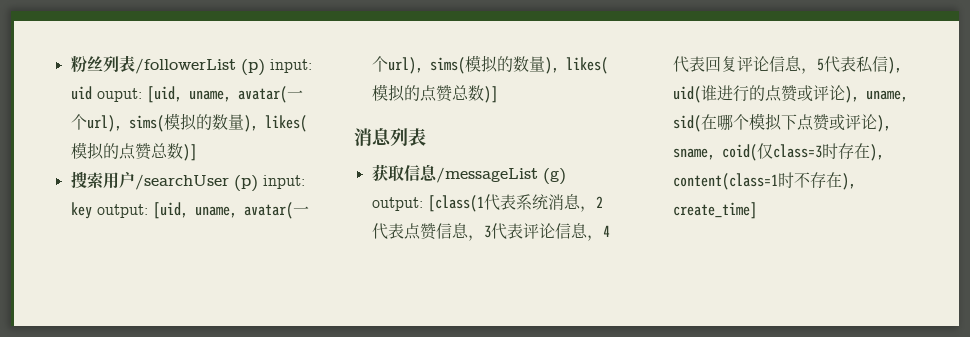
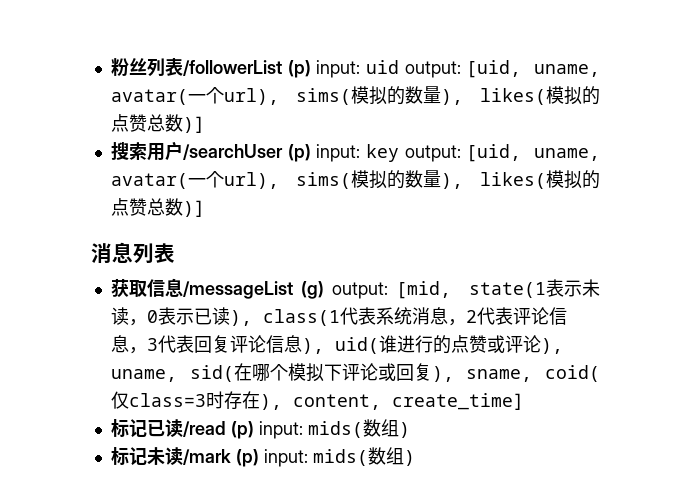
- 粉丝列表/followerList (p) input: uid ouput: [uid, uname, avatar(一个url), sims(模拟的数量), likes(模拟的点赞总数)]
+ 粉丝列表/followerList (p) input: uid output: [uid, uname, avatar(一个url), sims(模拟的数量), likes(模拟的点赞总数)]
- 获取信息/messageList (g) output: [class(1代表系统消息，2代表点赞信息，3代表评论信息，4代表回复评论信息，5代表私信), uid(谁进行的点赞或评论), uname, sid(在哪个模拟下点赞或评论), sname, coid(仅class=3时存在), content(class=1时不存在), create_time]
+ 获取信息/messageList (g) output: [mid, state(1表示未读，0表示已读), class(1代表系统消息，2代表评论信息，3代表回复评论信息), uid(谁进行的点赞或评论), uname, sid(在哪个模拟下评论或回复), sname, coid(仅class=3时存在), content, create_time]
+ 标记已读/read (p) input: mids(数组)
+ 标记未读/mark (p) input: mids(数组)

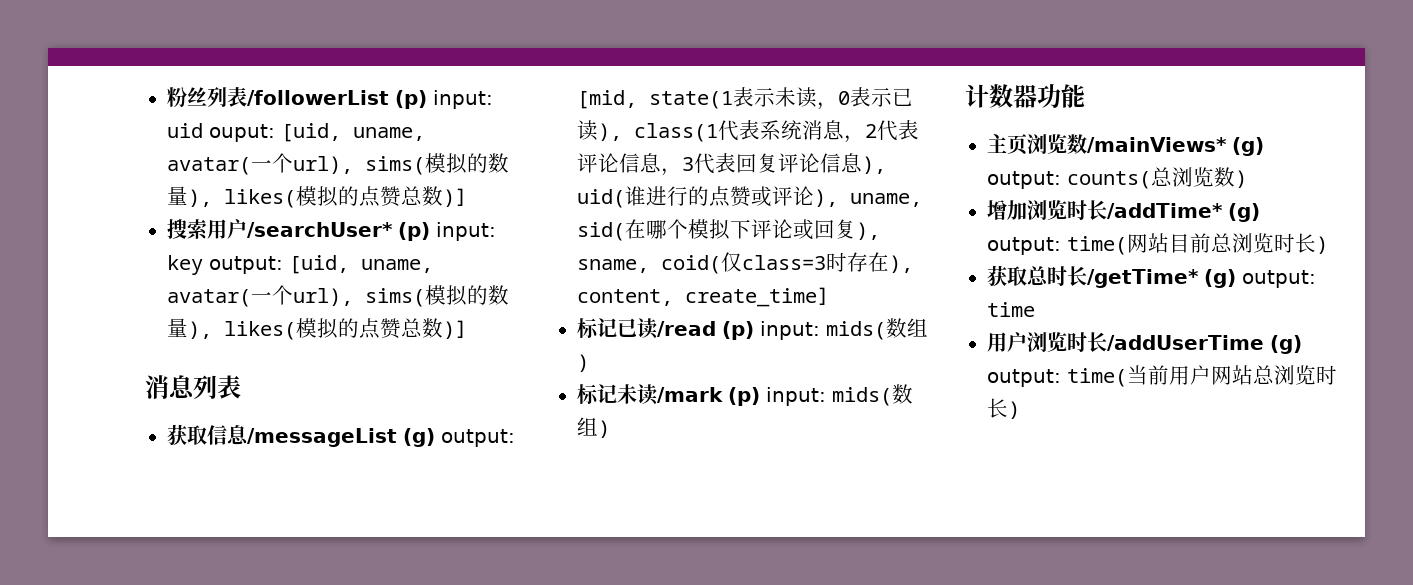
- 粉丝列表/followerList (p) input: uid output: [uid, uname, avatar(一个url), sims(模拟的数量), likes(模拟的点赞总数)]
+ 粉丝列表/followerList (p) input: uid ouput: [uid, uname, avatar(一个url), sims(模拟的数量), likes(模拟的点赞总数)]
- 搜索用户/searchUser (p) input: key output: [uid, uname, avatar(一个url), sims(模拟的数量), likes(模拟的点赞总数)]
+ 搜索用户/searchUser* (p) input: key output: [uid, uname, avatar(一个url), sims(模拟的数量), likes(模拟的点赞总数)]
+ 计数器功能
+ 主页浏览数/mainViews* (g) output: counts(总浏览数)
+ 增加浏览时长/addTime* (g) output: time(网站目前总浏览时长)
+ 获取总时长/getTime* (g) output: time
+ 用户浏览时长/addUserTime (g) output: time(当前用户网站总浏览时长)

